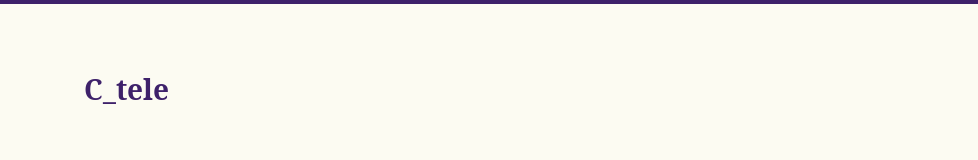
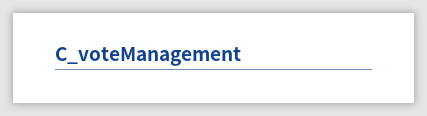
- C_tele
+ C_voteManagement

